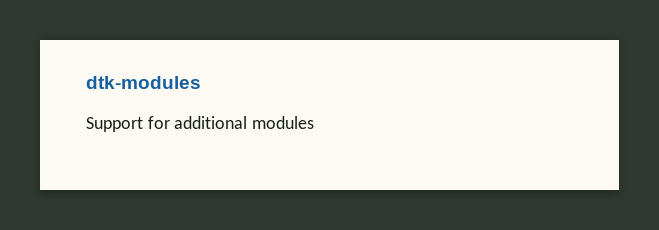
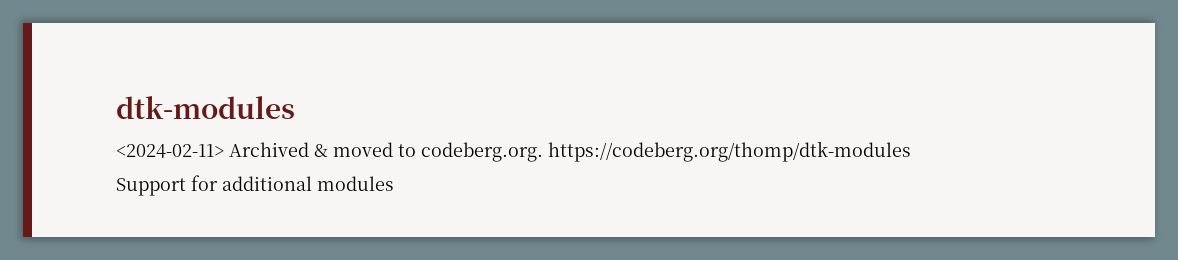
+ <2024-02-11> Archived & moved to codeberg.org. https://codeberg.org/thomp/dtk-modules

